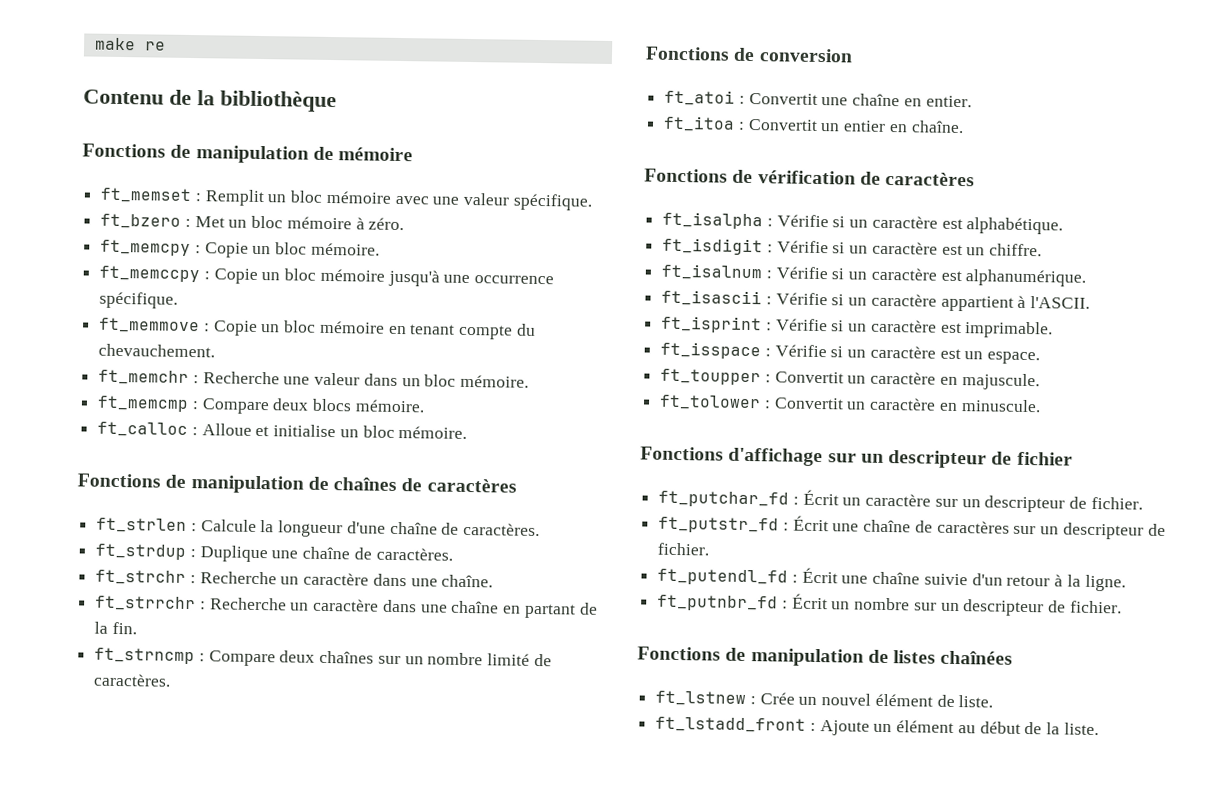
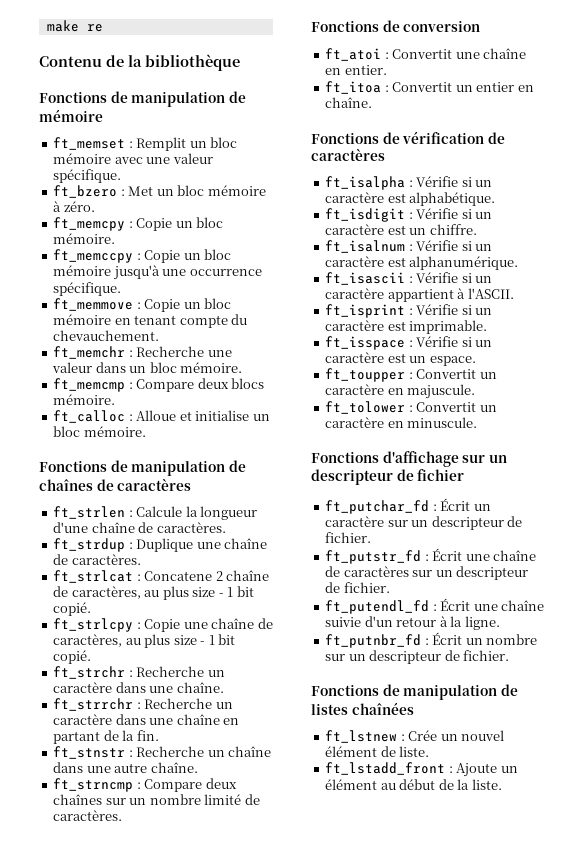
+ ft_strlcat : Concatene 2 chaîne de caractères, au plus size - 1 bit copié.
+ ft_strlcpy : Copie une chaîne de caractères, au plus size - 1 bit copié.
+ ft_stnstr : Recherche un chaîne dans une autre chaîne.

